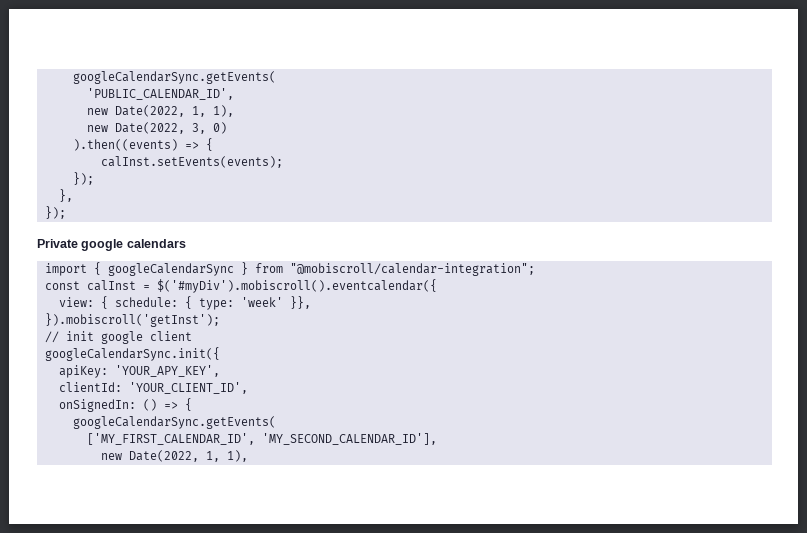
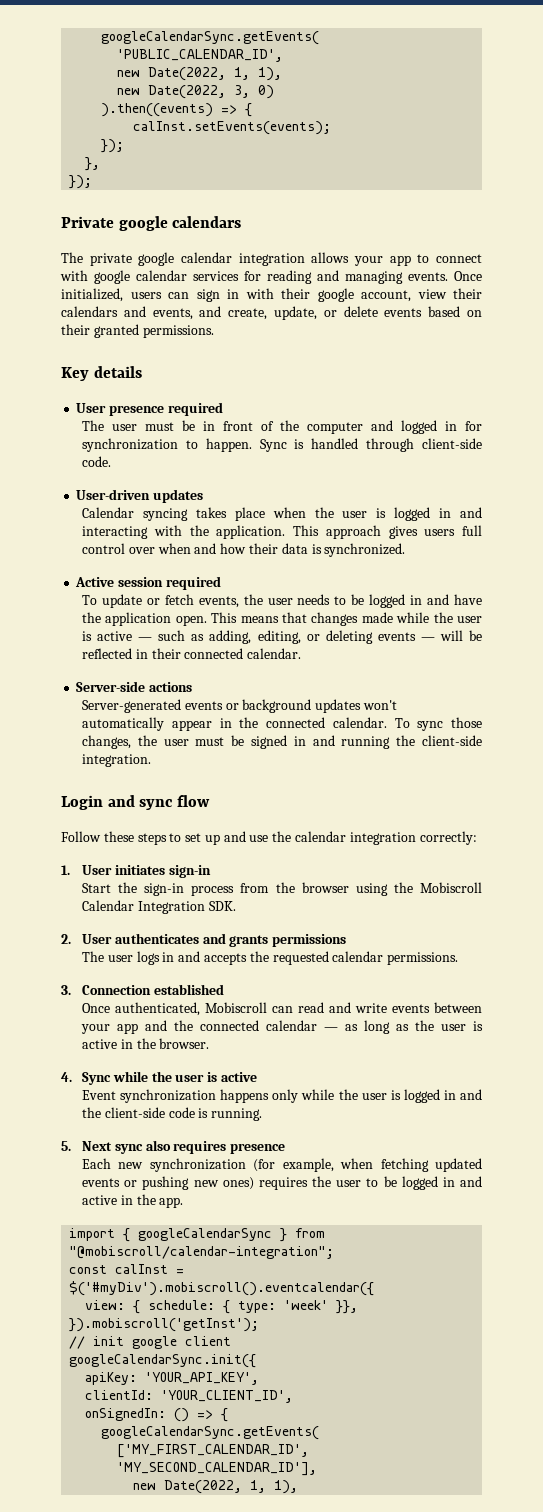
+ The private google calendar integration allows your app to connect with google calendar services for reading and managing events. Once initialized, users can sign in with their google account, view their calendars and events, and create, update, or delete events based on their granted permissions.
+ Key details
+ User presence required
+ The user must be in front of the computer and logged in for synchronization to happen. Sync is handled through client-side code.
+ User-driven updates
+ Calendar syncing takes place when the user is logged in and interacting with the application. This approach gives users full control over when and how their data is synchronized.
+ Active session required
+ To update or fetch events, the user needs to be logged in and have the application open. This means that changes made while the user is active — such as adding, editing, or deleting events — will be reflected in their connected calendar.
+ Server-side actions
+ Server-generated events or background updates won't automatically appear in the connected calendar. To sync those changes, the user must be signed in and running the client-side integration.
+ Login and sync flow
+ Follow these steps to set up and use the calendar integration correctly:
+ 1. User initiates sign-in
+ Start the sign-in process from the browser using the Mobiscroll Calendar Integration SDK.
+ 2. User authenticates and grants permissions
+ The user logs in and accepts the requested calendar permissions.
+ 3. Connection established
+ Once authenticated, Mobiscroll can read and write events between your app and the connected calendar — as long as the user is active in the browser.
+ 4. Sync while the user is active
+ Event synchronization happens only while the user is logged in and the client-side code is running.
+ 5. Next sync also requires presence
+ Each new synchronization (for example, when fetching updated events or pushing new ones) requires the user to be logged in and active in the app.
- apiKey: 'YOUR_APY_KEY',
+ apiKey: 'YOUR_API_KEY',

